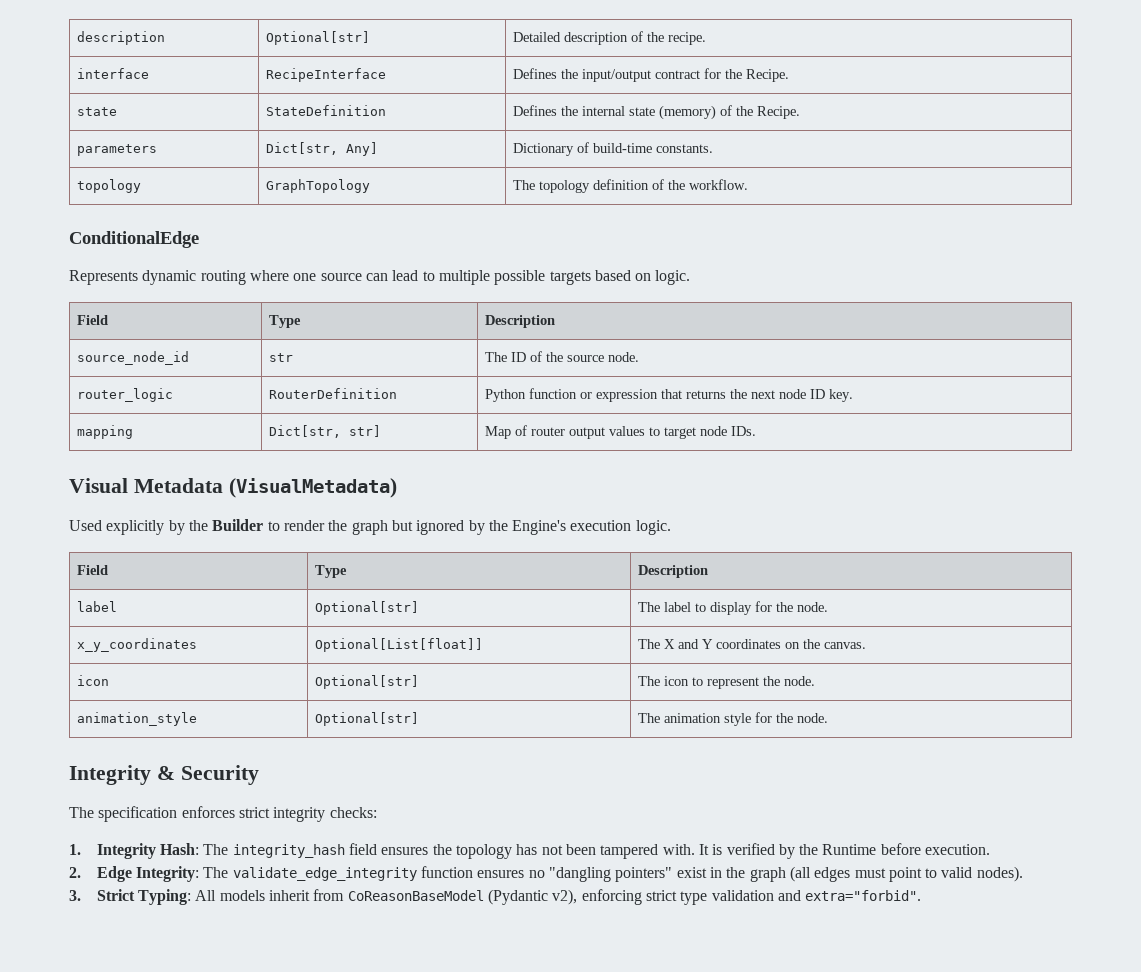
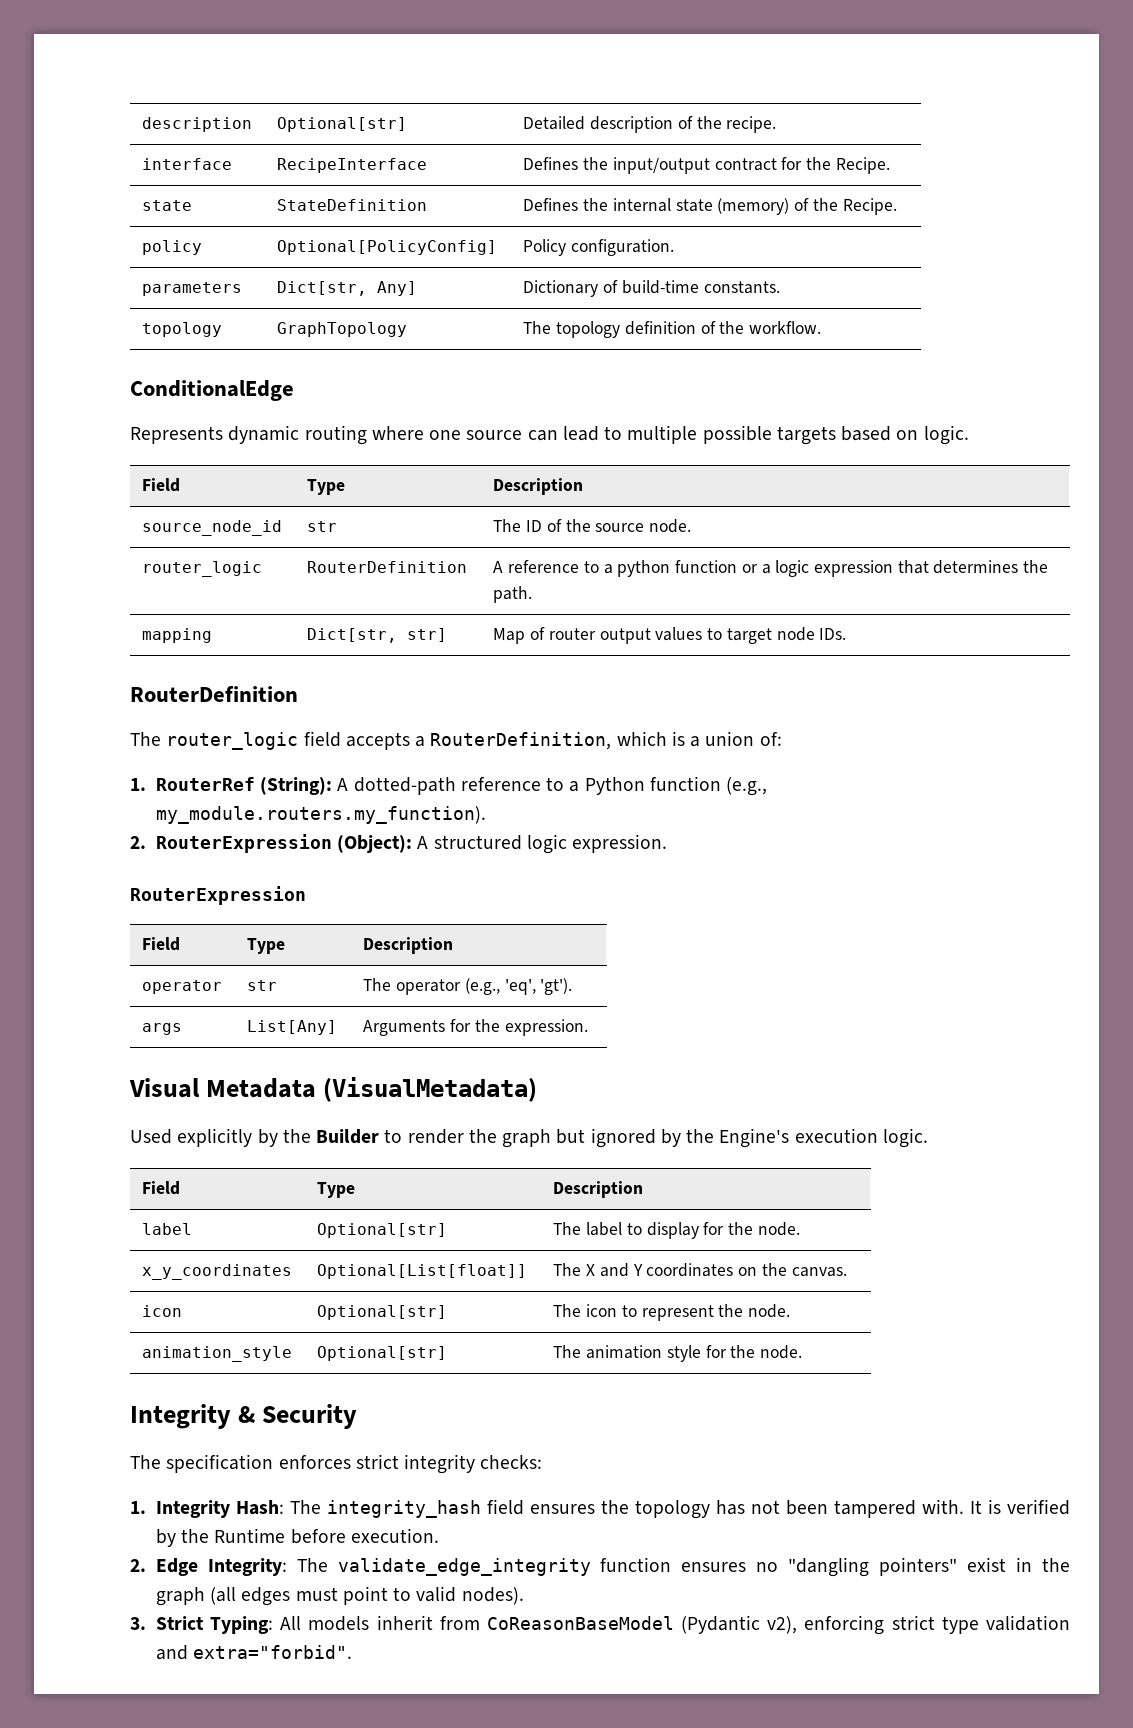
+ policy | Optional[PolicyConfig] | Policy configuration.
- router_logic | RouterDefinition | Python function or expression that returns the next node ID key.
+ router_logic | RouterDefinition | A reference to a python function or a logic expression that determines the path.
  mapping | Dict[str, str] | Map of router output values to target node IDs.
+ RouterDefinition
+ The router_logic field accepts a RouterDefinition, which is a union of:
+ 1. RouterRef (String): A dotted-path reference to a Python function (e.g., my_module.routers.my_function).
+ 2. RouterExpression (Object): A structured logic expression.
+ RouterExpression
+ Field | Type | Description
+ operator | str | The operator (e.g., 'eq', 'gt').
+ args | List[Any] | Arguments for the expression.

